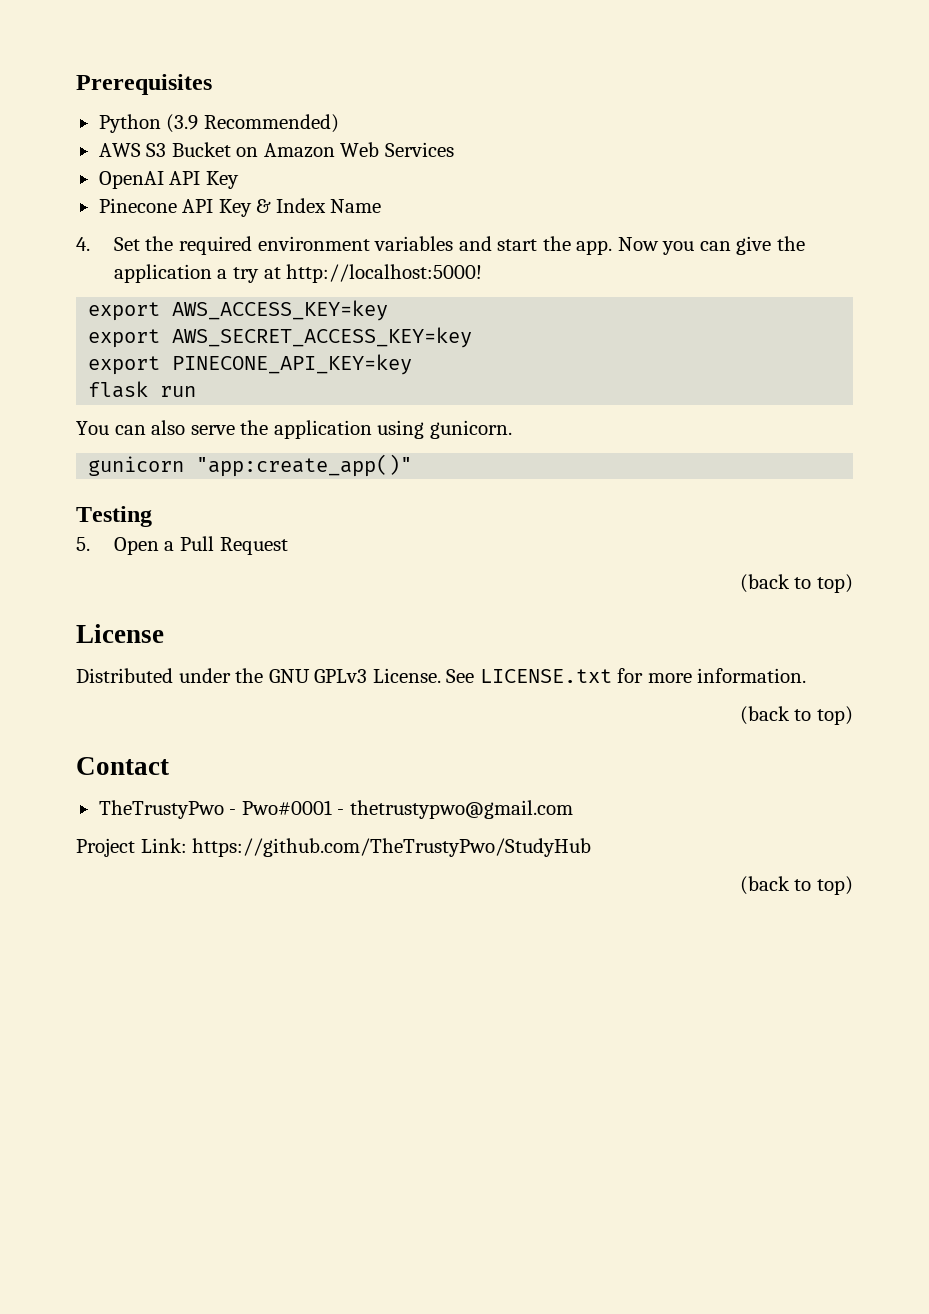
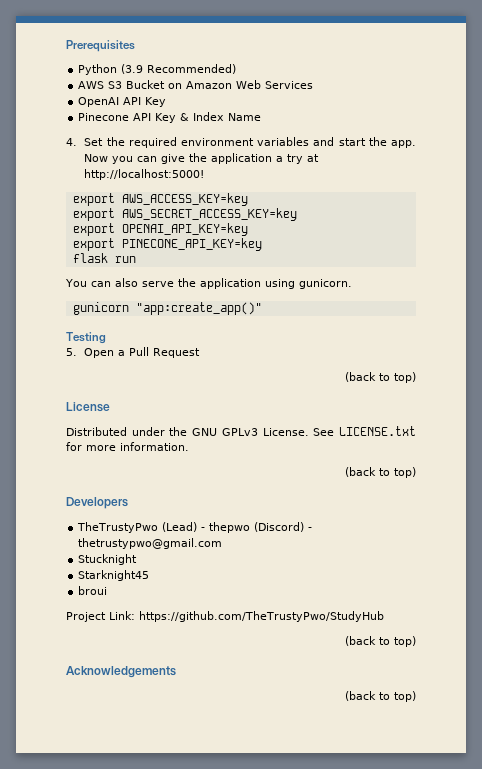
+ export OPENAI_API_KEY=key
- Contact
+ Developers
- TheTrustyPwo - Pwo#0001 - thetrustypwo@gmail.com
+ TheTrustyPwo (Lead) - thepwo (Discord) - thetrustypwo@gmail.com
+ Stucknight
+ Starknight45
+ broui
+ Acknowledgements
+ (back to top)

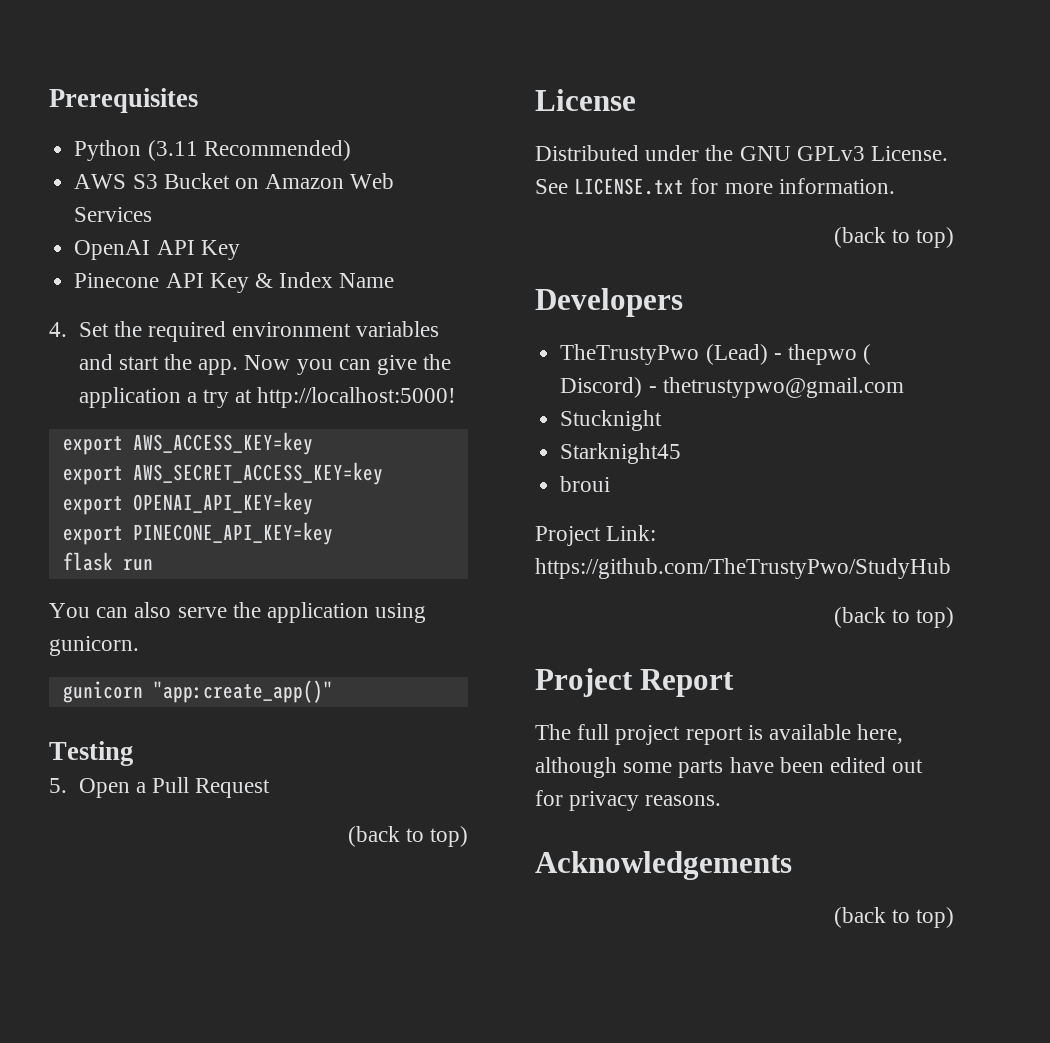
- Python (3.9 Recommended)
+ Python (3.11 Recommended)
- TheTrustyPwo (Lead) - thepwo (Discord) - thetrustypwo@gmail.com
+ TheTrustyPwo (Lead) - thepwo ( Discord) - thetrustypwo@gmail.com
+ Project Report
+ The full project report is available here, although some parts have been edited out for privacy reasons.

